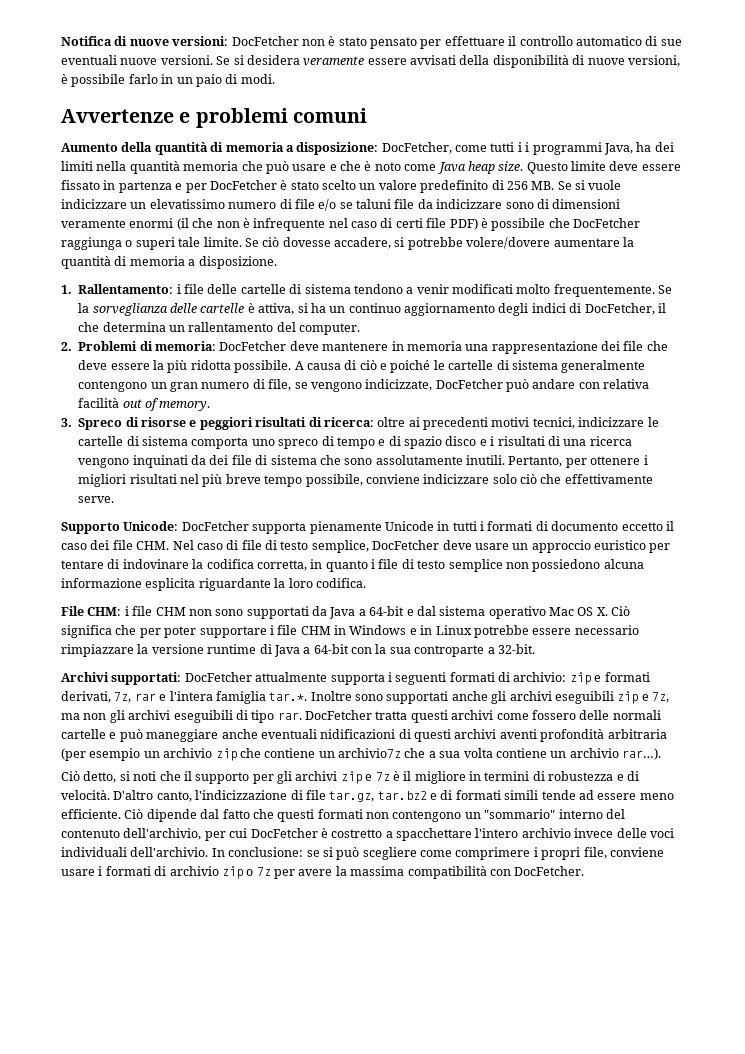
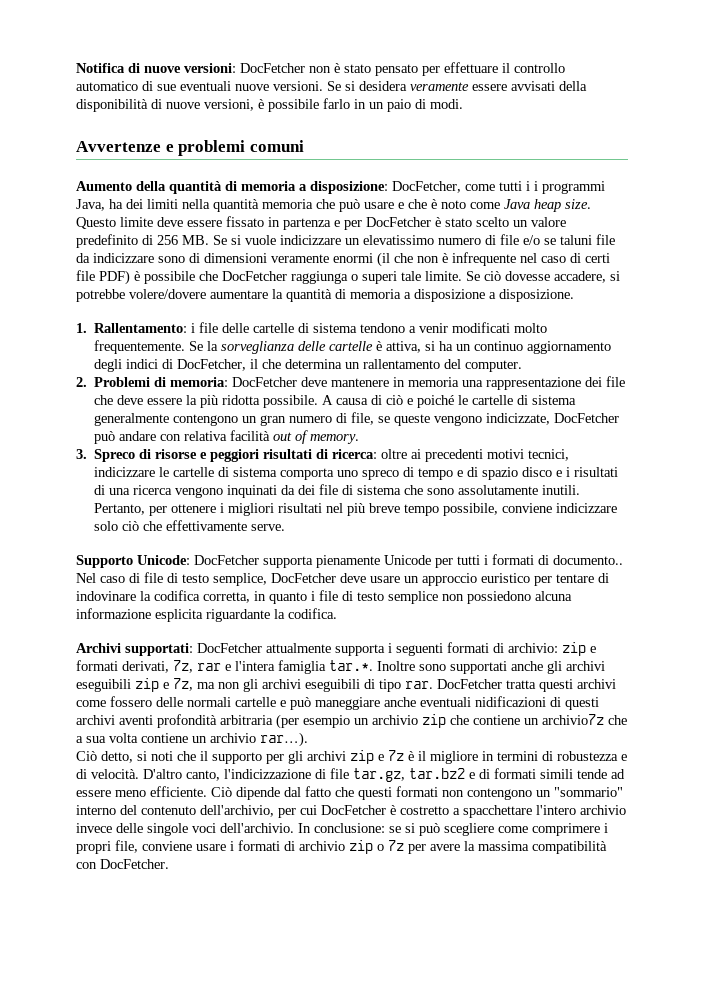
- Se ciò dovesse accadere, si potrebbe volere/dovere aumentare la quantità di memoria a disposizione.
+ Se ciò dovesse accadere, si potrebbe volere/dovere aumentare la quantità di memoria a disposizione a disposizione.
- A causa di ciò e poiché le cartelle di sistema generalmente contengono un gran numero di file, se vengono indicizzate, DocFetcher può andare con relativa facilità out of memory.
+ A causa di ciò e poiché le cartelle di sistema generalmente contengono un gran numero di file, se queste vengono indicizzate, DocFetcher può andare con relativa facilità out of memory.
- Supporto Unicode: DocFetcher supporta pienamente Unicode in tutti i formati di documento eccetto il caso dei file CHM. Nel caso di file di testo semplice, DocFetcher deve usare un approccio euristico per tentare di indovinare la codifica corretta, in quanto i file di testo semplice non possiedono alcuna informazione esplicita riguardante la loro codifica.
+ Supporto Unicode: DocFetcher supporta pienamente Unicode per tutti i formati di documento.. Nel caso di file di testo semplice, DocFetcher deve usare un approccio euristico per tentare di indovinare la codifica corretta, in quanto i file di testo semplice non possiedono alcuna informazione esplicita riguardante la codifica.
- File CHM: i file CHM non sono supportati da Java a 64-bit e dal sistema operativo Mac OS X. Ciò significa che per poter supportare i file CHM in Windows e in Linux potrebbe essere necessario rimpiazzare la versione runtime di Java a 64-bit con la sua controparte a 32-bit.
- Ciò dipende dal fatto che questi formati non contengono un "sommario" interno del contenuto dell'archivio, per cui DocFetcher è costretto a spacchettare l'intero archivio invece delle voci individuali dell'archivio.
+ Ciò dipende dal fatto che questi formati non contengono un "sommario" interno del contenuto dell'archivio, per cui DocFetcher è costretto a spacchettare l'intero archivio invece delle singole voci dell'archivio.

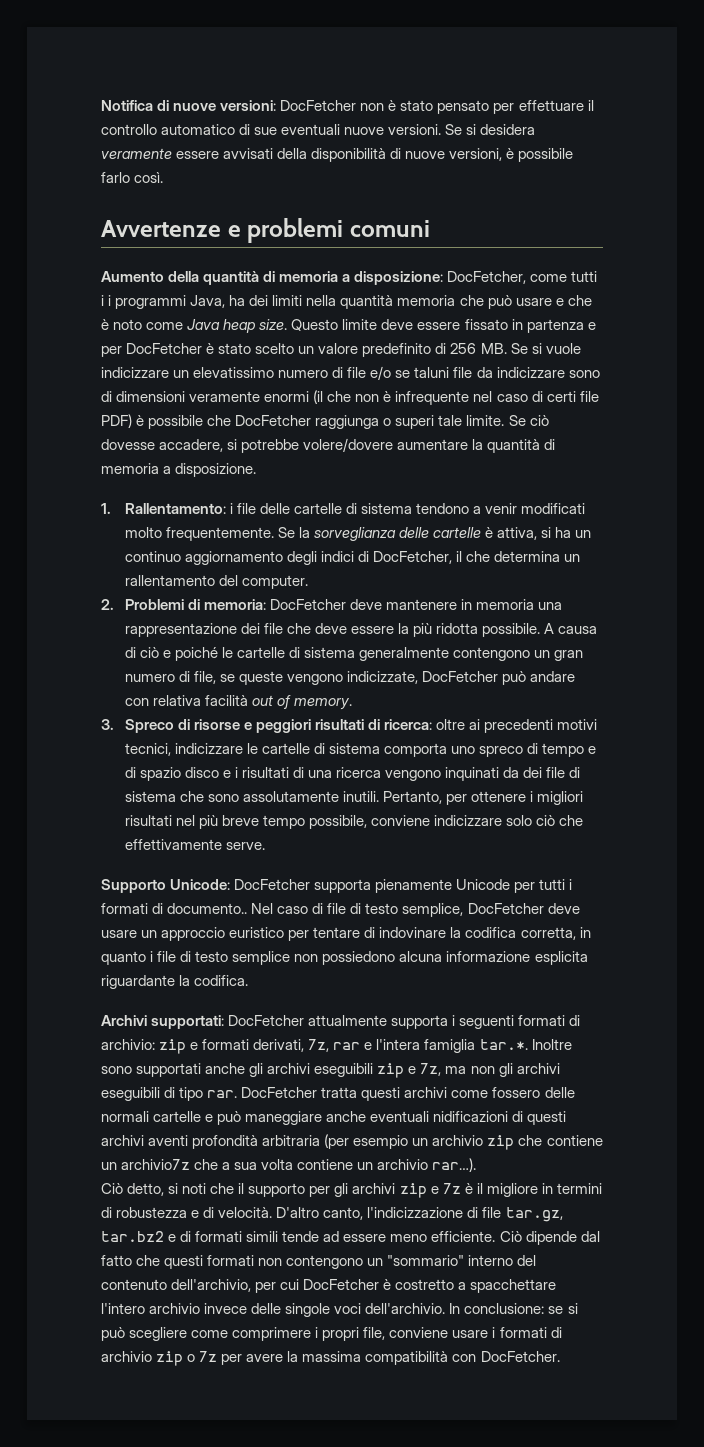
- Se si desidera veramente essere avvisati della disponibilità di nuove versioni, è possibile farlo in un paio di modi.
+ Se si desidera veramente essere avvisati della disponibilità di nuove versioni, è possibile farlo così.
- Se ciò dovesse accadere, si potrebbe volere/dovere aumentare la quantità di memoria a disposizione a disposizione.
+ Se ciò dovesse accadere, si potrebbe volere/dovere aumentare la quantità di memoria a disposizione.

